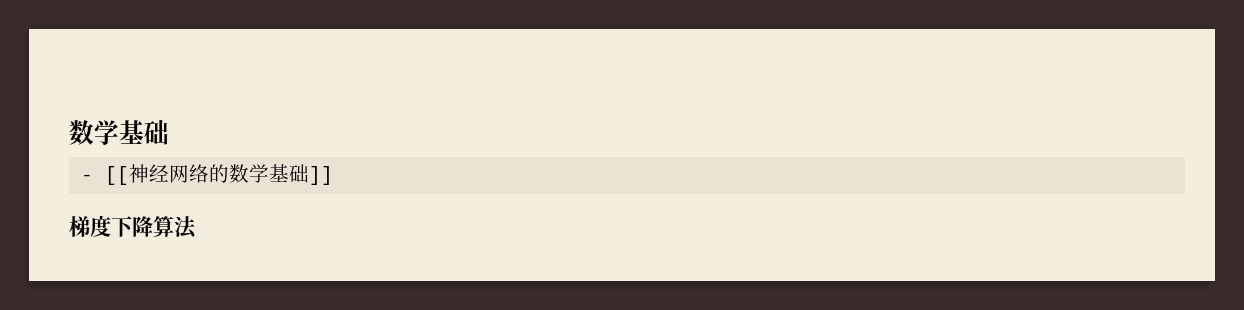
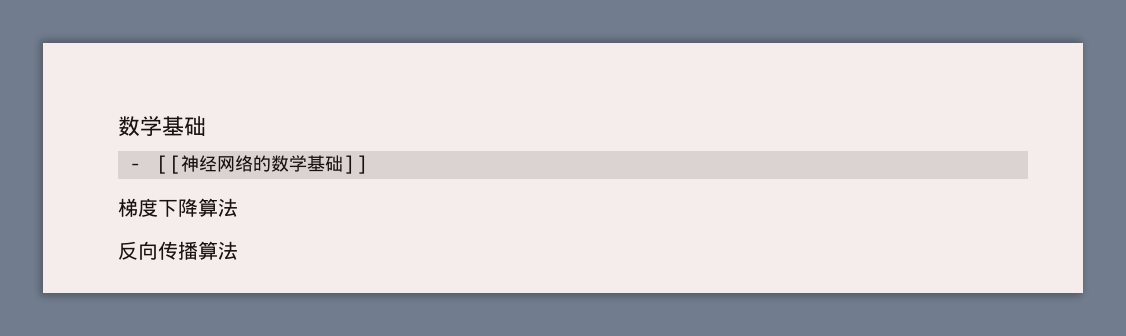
+ 反向传播算法

